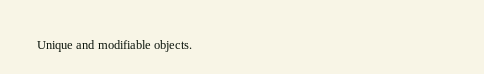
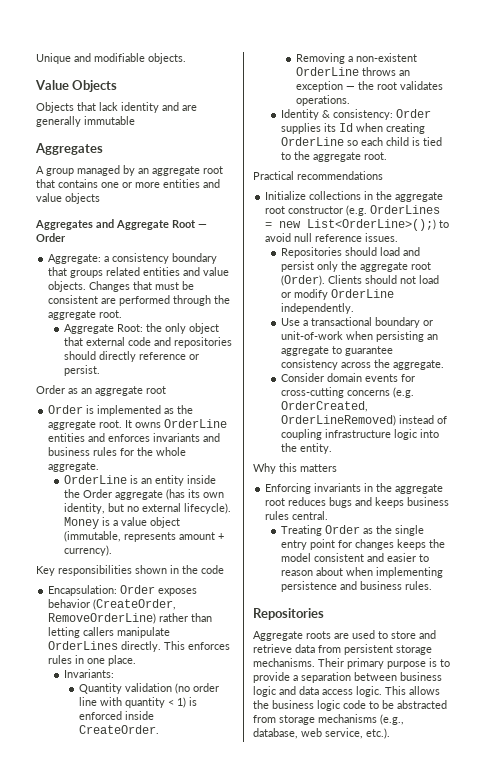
+ Value Objects
+ Objects that lack identity and are generally immutable
+ Aggregates
+ A group managed by an aggregate root that contains one or more entities and value objects
+ Aggregates and Aggregate Root — Order
+ Aggregate: a consistency boundary that groups related entities and value objects. Changes that must be consistent are performed through the aggregate root.
+ Aggregate Root: the only object that external code and repositories should directly reference or persist.
+ Order as an aggregate root
+ Order is implemented as the aggregate root. It owns OrderLine entities and enforces invariants and business rules for the whole aggregate.
+ OrderLine is an entity inside the Order aggregate (has its own identity, but no external lifecycle). Money is a value object (immutable, represents amount + currency).
+ Key responsibilities shown in the code
+ Encapsulation: Order exposes behavior (CreateOrder, RemoveOrderLine) rather than letting callers manipulate OrderLines directly. This enforces rules in one place.
+ Invariants:
+ Quantity validation (no order line with quantity < 1) is enforced inside CreateOrder.
+ Removing a non-existent OrderLine throws an exception — the root validates operations.
+ Identity & consistency: Order supplies its Id when creating OrderLine so each child is tied to the aggregate root.
+ Practical recommendations
+ Initialize collections in the aggregate root constructor (e.g. OrderLines = new List<OrderLine>();) to avoid null reference issues.
+ Repositories should load and persist only the aggregate root (Order). Clients should not load or modify OrderLine independently.
+ Use a transactional boundary or unit-of-work when persisting an aggregate to guarantee consistency across the aggregate.
+ Consider domain events for cross-cutting concerns (e.g. OrderCreated, OrderLineRemoved) instead of coupling infrastructure logic into the entity.
+ Why this matters
+ Enforcing invariants in the aggregate root reduces bugs and keeps business rules central.
+ Treating Order as the single entry point for changes keeps the model consistent and easier to reason about when implementing persistence and business rules.
+ Repositories
+ Aggregate roots are used to store and retrieve data from persistent storage mechanisms. Their primary purpose is to provide a separation between business logic and data access logic. This allows the business logic code to be abstracted from storage mechanisms (e.g., database, web service, etc.).

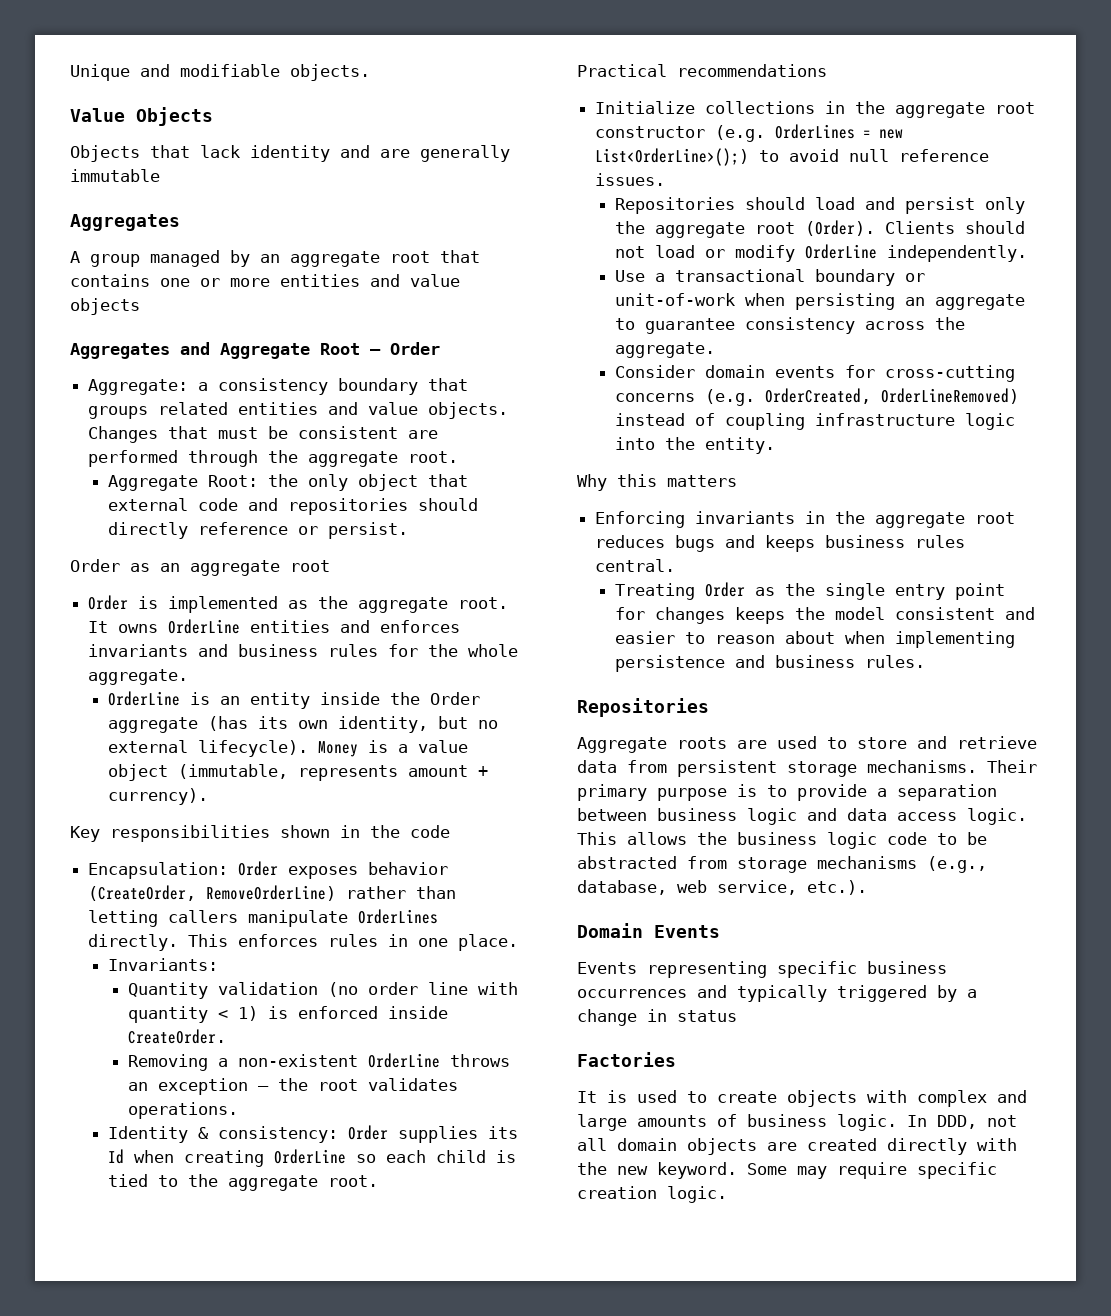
+ Domain Events
+ Events representing specific business occurrences and typically triggered by a change in status
+ Factories
+ It is used to create objects with complex and large amounts of business logic. In DDD, not all domain objects are created directly with the new keyword. Some may require specific creation logic.

